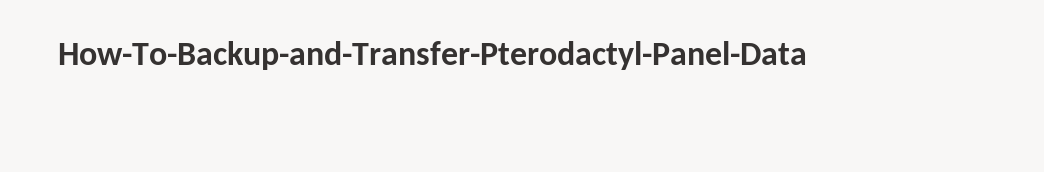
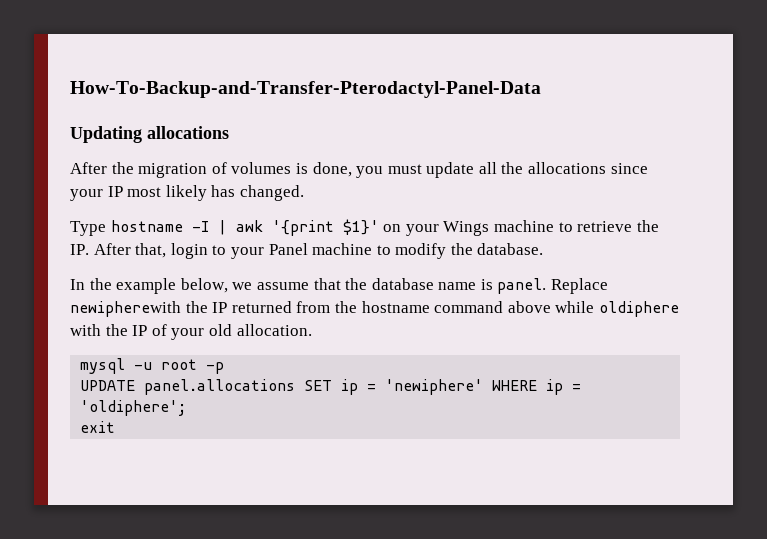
+ Updating allocations
+ After the migration of volumes is done, you must update all the allocations since your IP most likely has changed.
+ Type hostname -I | awk '{print $1}' on your Wings machine to retrieve the IP. After that, login to your Panel machine to modify the database.
+ In the example below, we assume that the database name is panel. Replace newipherewith the IP returned from the hostname command above while oldiphere with the IP of your old allocation.
+ mysql -u root -p
+ UPDATE panel.allocations SET ip = 'newiphere' WHERE ip = 'oldiphere';
+ exit

